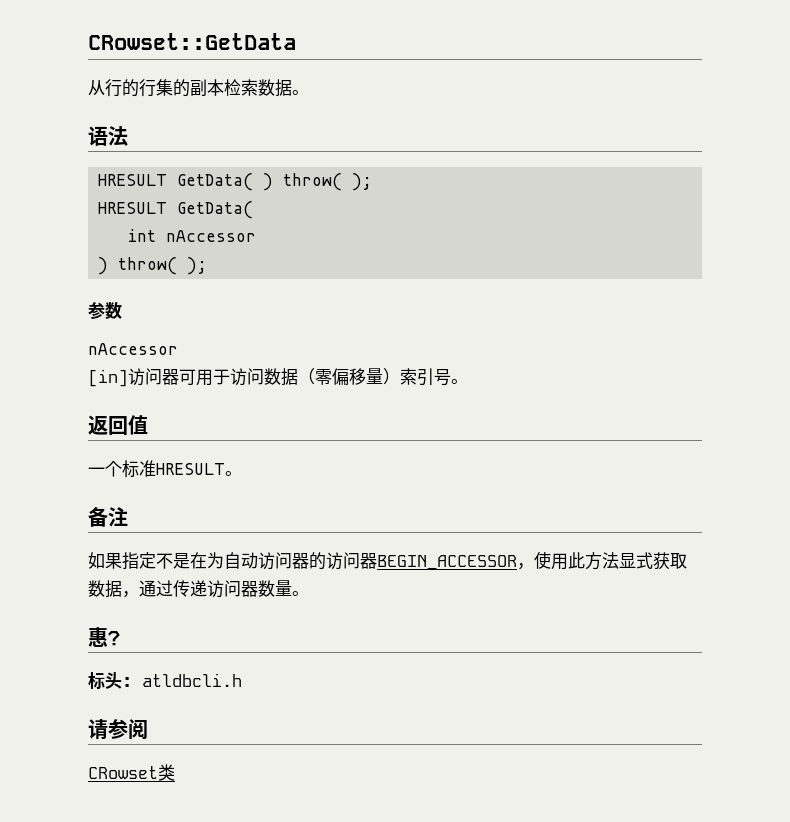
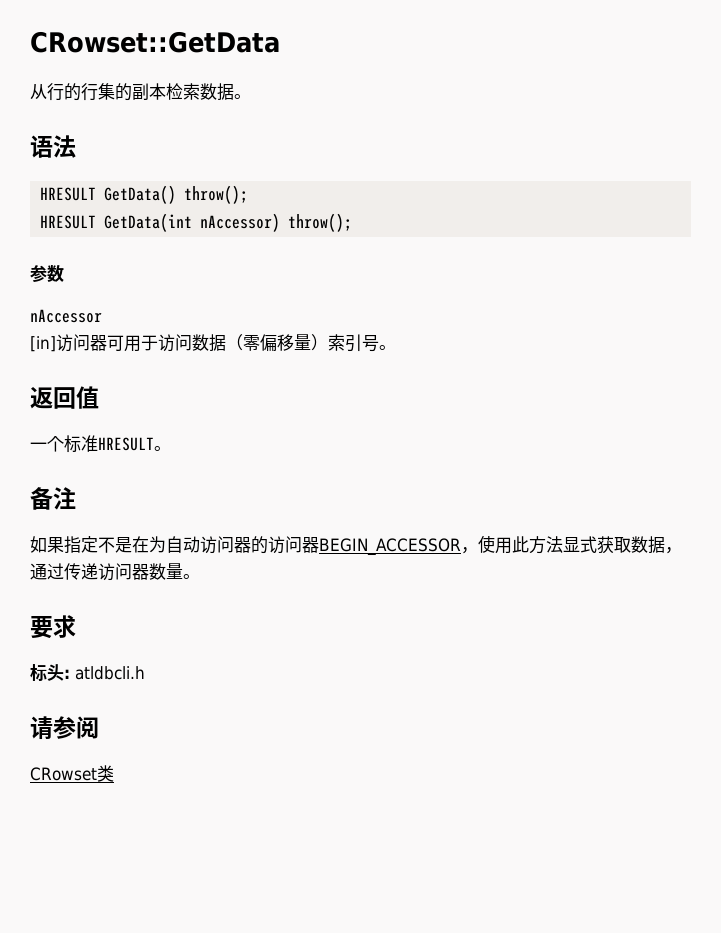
- HRESULT GetData( ) throw( );
- HRESULT GetData(
- int nAccessor
- ) throw( );
+ HRESULT GetData() throw();
+ HRESULT GetData(int nAccessor) throw();
- 惠?
+ 要求

